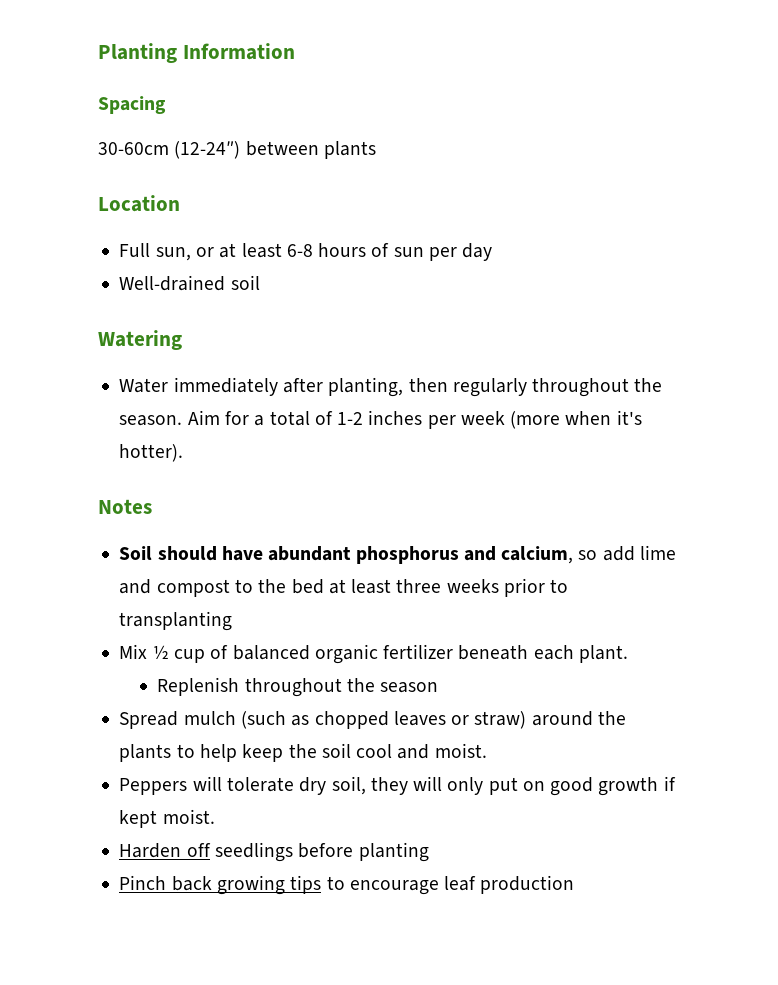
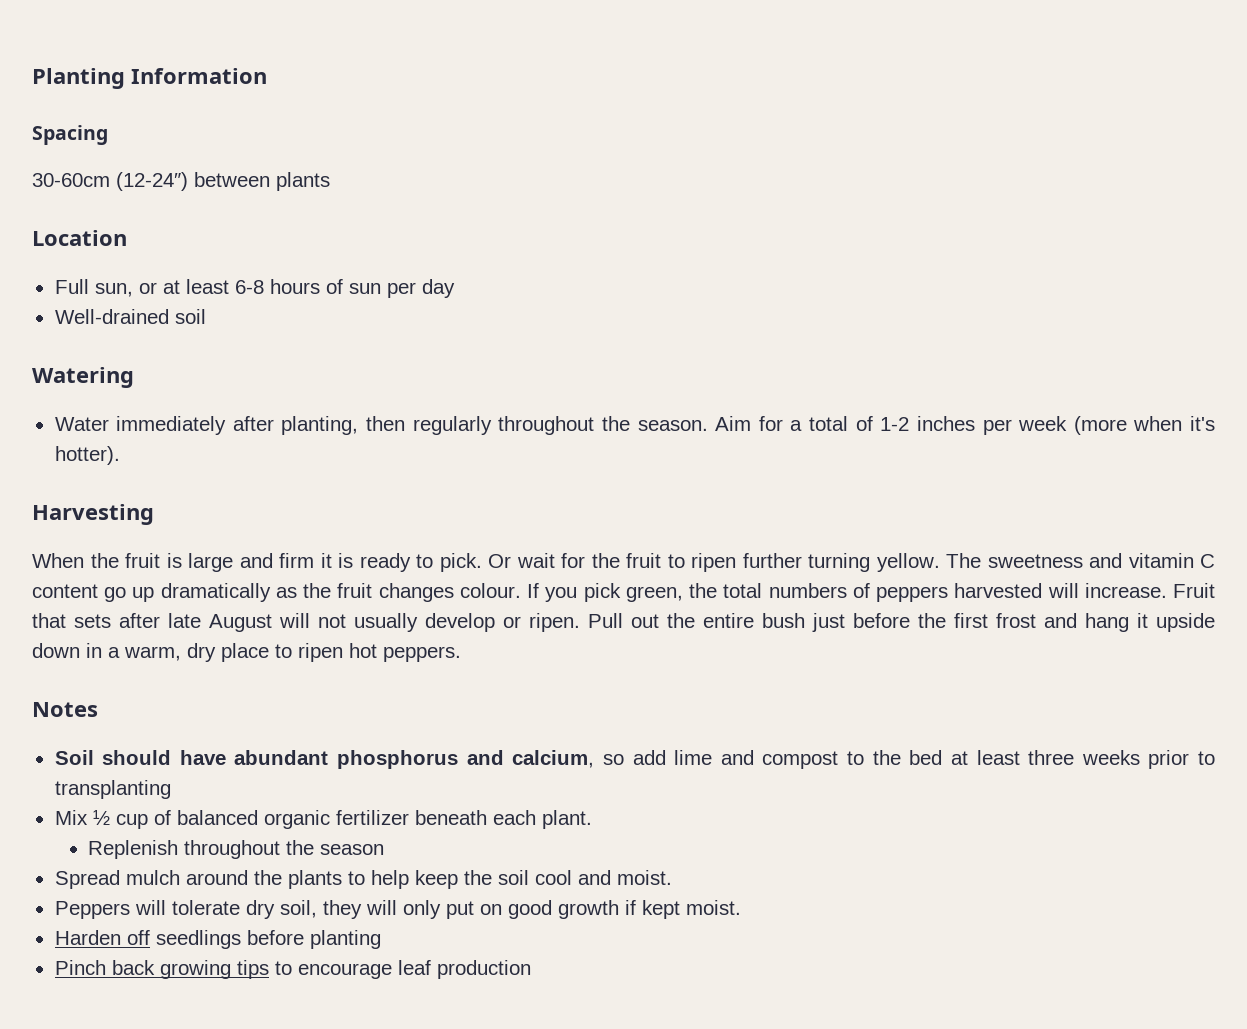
+ Harvesting
+ When the fruit is large and firm it is ready to pick. Or wait for the fruit to ripen further turning yellow. The sweetness and vitamin C content go up dramatically as the fruit changes colour. If you pick green, the total numbers of peppers harvested will increase. Fruit that sets after late August will not usually develop or ripen. Pull out the entire bush just before the first frost and hang it upside down in a warm, dry place to ripen hot peppers.
- Spread mulch (such as chopped leaves or straw) around the plants to help keep the soil cool and moist.
+ Spread mulch around the plants to help keep the soil cool and moist.

